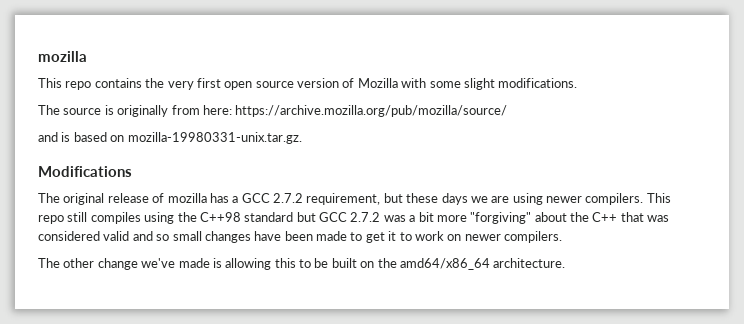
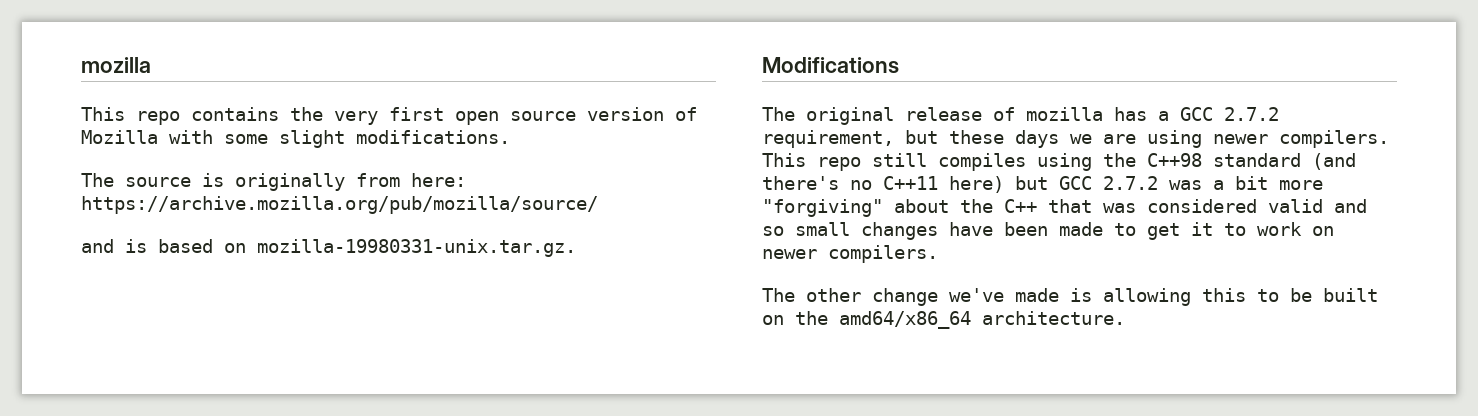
- This repo still compiles using the C++98 standard but GCC 2.7.2 was a bit more "forgiving" about the C++ that was considered valid and so small changes have been made to get it to work on newer compilers.
+ This repo still compiles using the C++98 standard (and there's no C++11 here) but GCC 2.7.2 was a bit more "forgiving" about the C++ that was considered valid and so small changes have been made to get it to work on newer compilers.

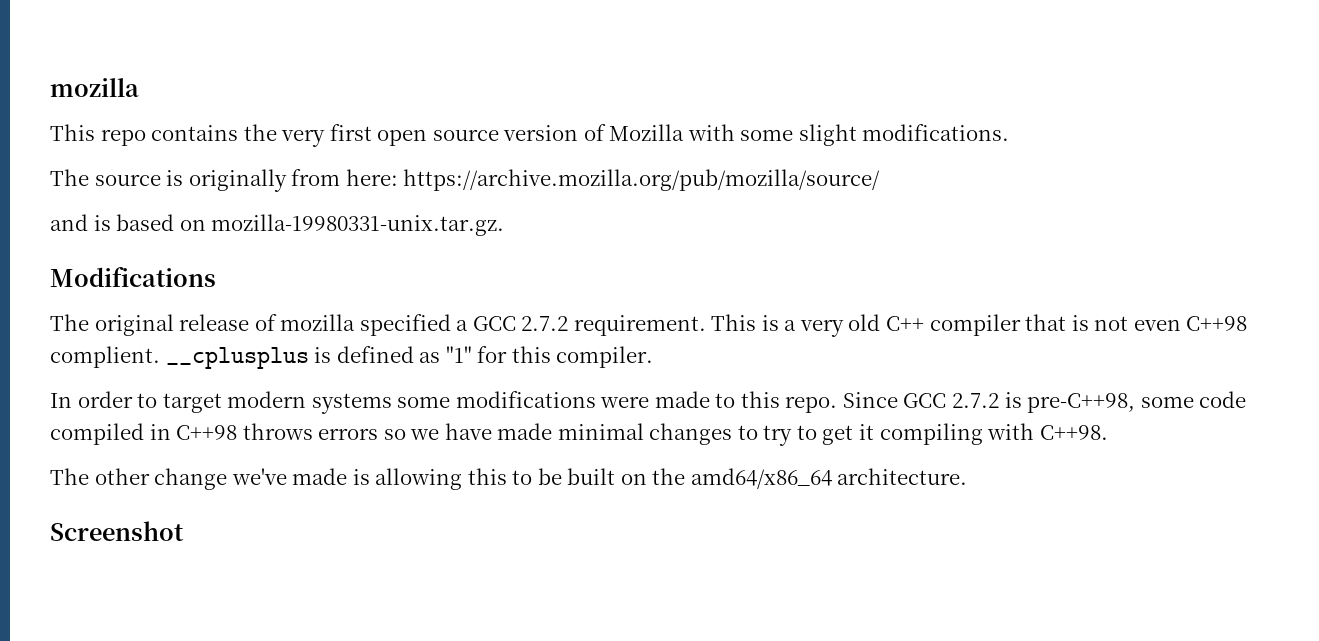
- The original release of mozilla has a GCC 2.7.2 requirement, but these days we are using newer compilers. This repo still compiles using the C++98 standard (and there's no C++11 here) but GCC 2.7.2 was a bit more "forgiving" about the C++ that was considered valid and so small changes have been made to get it to work on newer compilers.
+ The original release of mozilla specified a GCC 2.7.2 requirement. This is a very old C++ compiler that is not even C++98 complient. __cplusplus is defined as "1" for this compiler.
+ In order to target modern systems some modifications were made to this repo. Since GCC 2.7.2 is pre-C++98, some code compiled in C++98 throws errors so we have made minimal changes to try to get it compiling with C++98.
+ Screenshot

